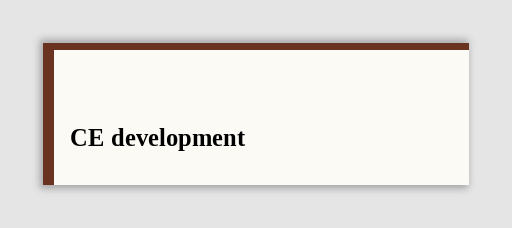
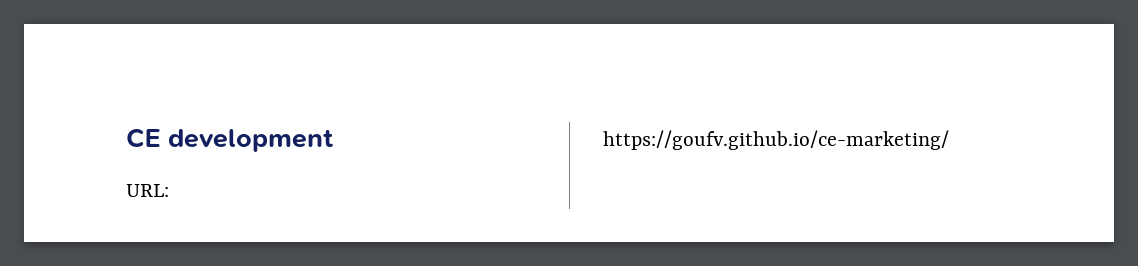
+ URL:
+ https://goufv.github.io/ce-marketing/

